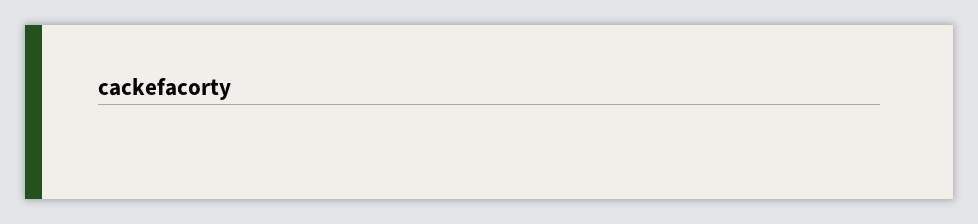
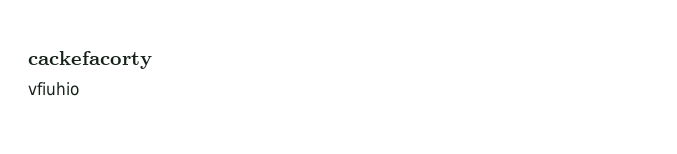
+ vfiuhio

